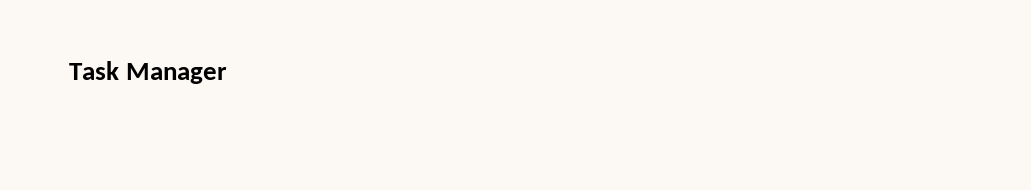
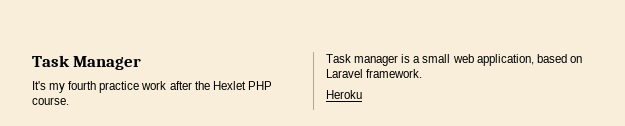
+ It's my fourth practice work after the Hexlet PHP course.
+ Task manager is a small web application, based on Laravel framework.
+ Heroku

